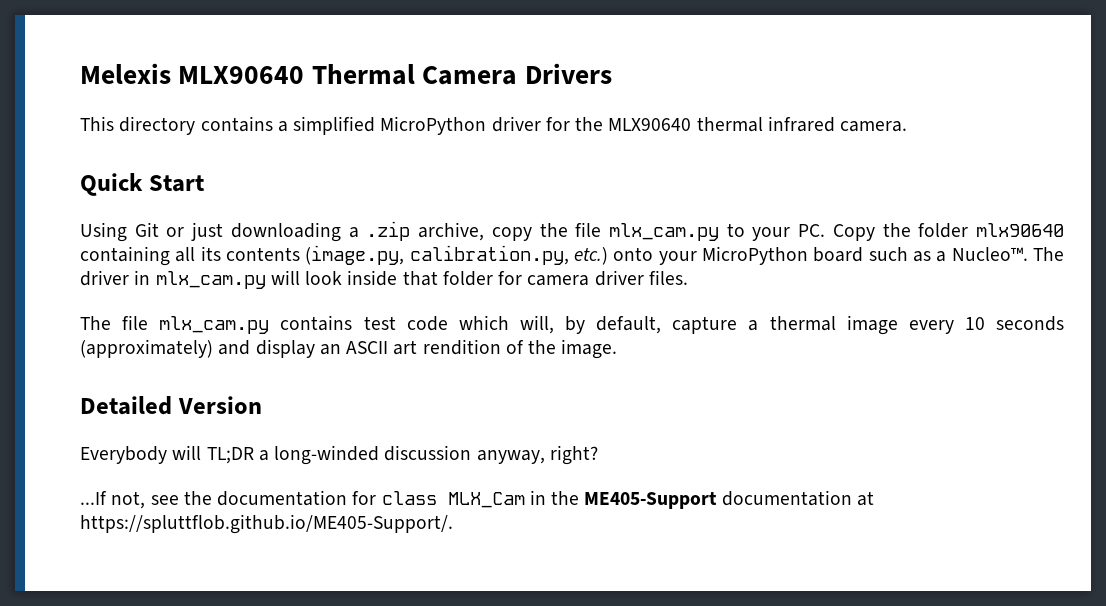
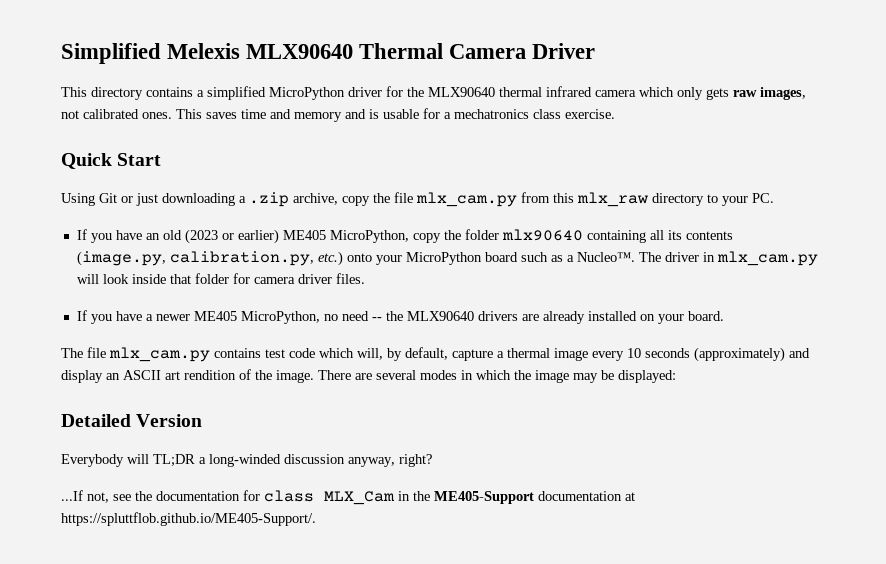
- Melexis MLX90640 Thermal Camera Drivers
+ Simplified Melexis MLX90640 Thermal Camera Driver
- This directory contains a simplified MicroPython driver for the MLX90640 thermal infrared camera.
+ This directory contains a simplified MicroPython driver for the MLX90640 thermal infrared camera which only gets raw images, not calibrated ones. This saves time and memory and is usable for a mechatronics class exercise.
- Using Git or just downloading a .zip archive, copy the file mlx_cam.py to your PC. Copy the folder mlx90640 containing all its contents (image.py, calibration.py, etc.) onto your MicroPython board such as a Nucleo™.
+ Using Git or just downloading a .zip archive, copy the file mlx_cam.py from this mlx_raw directory to your PC.
+ If you have an old (2023 or earlier) ME405 MicroPython, copy the folder mlx90640 containing all its contents (image.py, calibration.py, etc.) onto your MicroPython board such as a Nucleo™.
+ If you have a newer ME405 MicroPython, no need -- the MLX90640 drivers are already installed on your board.
+ There are several modes in which the image may be displayed:

